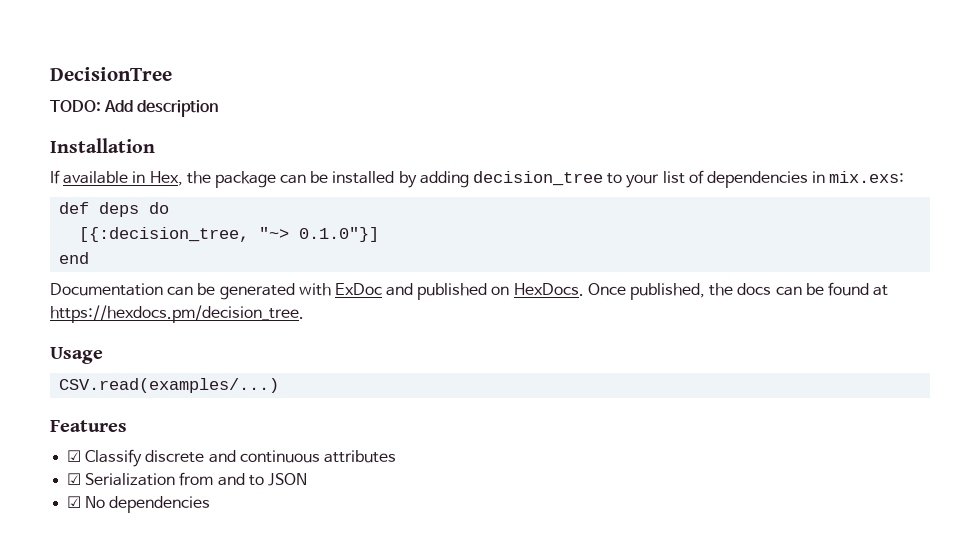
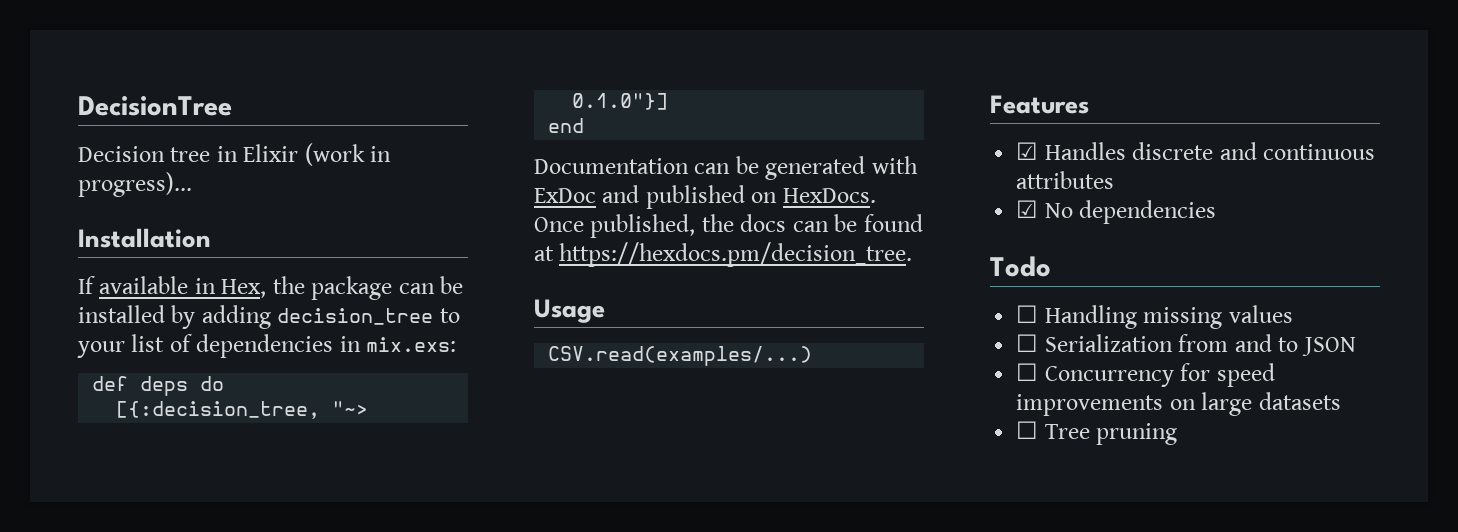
- TODO: Add description
+ Decision tree in Elixir (work in progress)...
- ☑ Classify discrete and continuous attributes
+ ☑ Handles discrete and continuous attributes
- ☑ Serialization from and to JSON
+ ☑ No dependencies
+ Todo
+ ☐ Handling missing values
+ ☐ Serialization from and to JSON
- ☑ No dependencies
+ ☐ Concurrency for speed improvements on large datasets
+ ☐ Tree pruning

